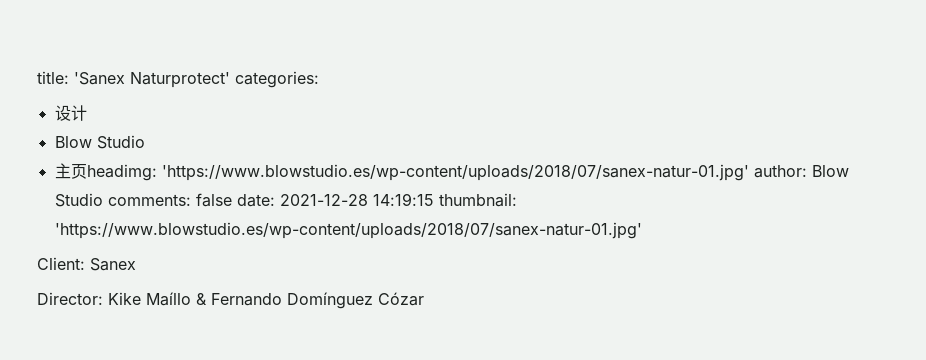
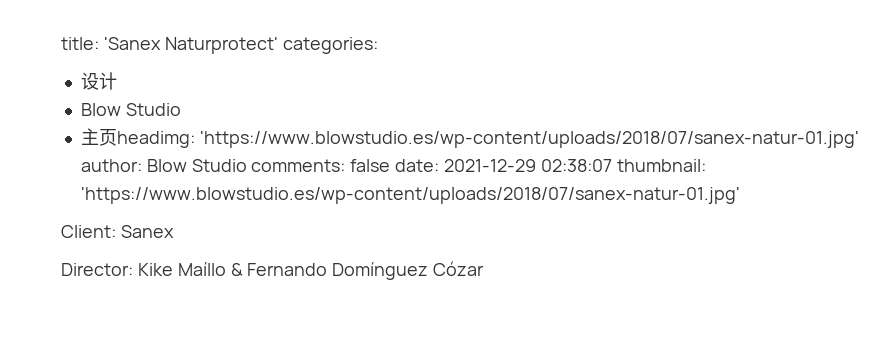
- 主页headimg: 'https://www.blowstudio.es/wp-content/uploads/2018/07/sanex-natur-01.jpg' author: Blow Studio comments: false date: 2021-12-28 14:19:15 thumbnail: 'https://www.blowstudio.es/wp-content/uploads/2018/07/sanex-natur-01.jpg'
+ 主页headimg: 'https://www.blowstudio.es/wp-content/uploads/2018/07/sanex-natur-01.jpg' author: Blow Studio comments: false date: 2021-12-29 02:38:07 thumbnail: 'https://www.blowstudio.es/wp-content/uploads/2018/07/sanex-natur-01.jpg'

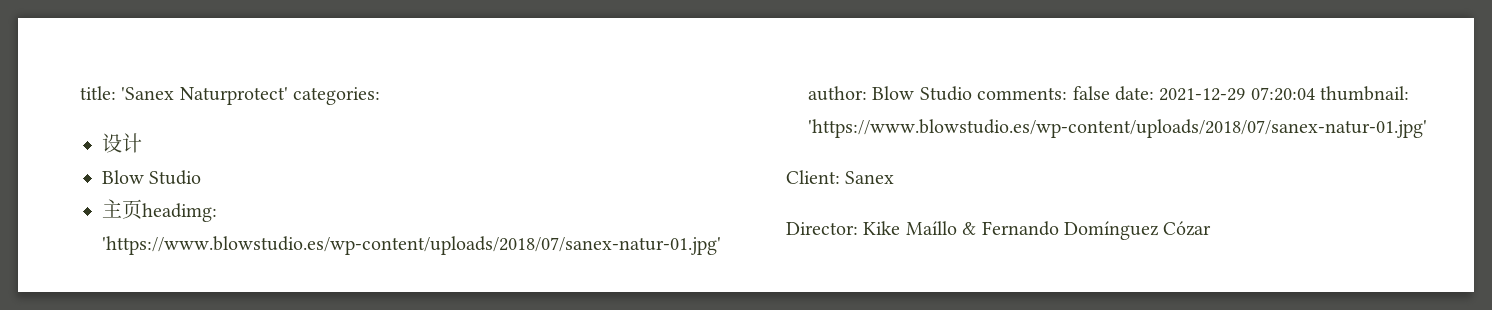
- 主页headimg: 'https://www.blowstudio.es/wp-content/uploads/2018/07/sanex-natur-01.jpg' author: Blow Studio comments: false date: 2021-12-29 02:38:07 thumbnail: 'https://www.blowstudio.es/wp-content/uploads/2018/07/sanex-natur-01.jpg'
+ 主页headimg: 'https://www.blowstudio.es/wp-content/uploads/2018/07/sanex-natur-01.jpg' author: Blow Studio comments: false date: 2021-12-29 07:20:04 thumbnail: 'https://www.blowstudio.es/wp-content/uploads/2018/07/sanex-natur-01.jpg'

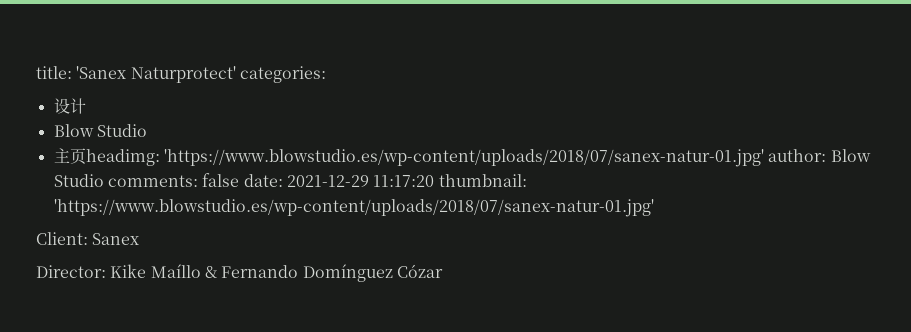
- 主页headimg: 'https://www.blowstudio.es/wp-content/uploads/2018/07/sanex-natur-01.jpg' author: Blow Studio comments: false date: 2021-12-29 07:20:04 thumbnail: 'https://www.blowstudio.es/wp-content/uploads/2018/07/sanex-natur-01.jpg'
+ 主页headimg: 'https://www.blowstudio.es/wp-content/uploads/2018/07/sanex-natur-01.jpg' author: Blow Studio comments: false date: 2021-12-29 11:17:20 thumbnail: 'https://www.blowstudio.es/wp-content/uploads/2018/07/sanex-natur-01.jpg'

